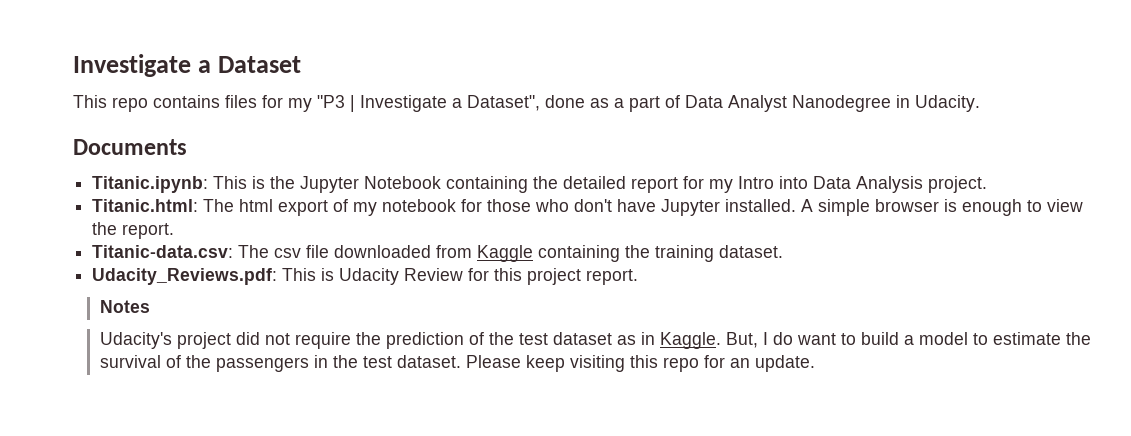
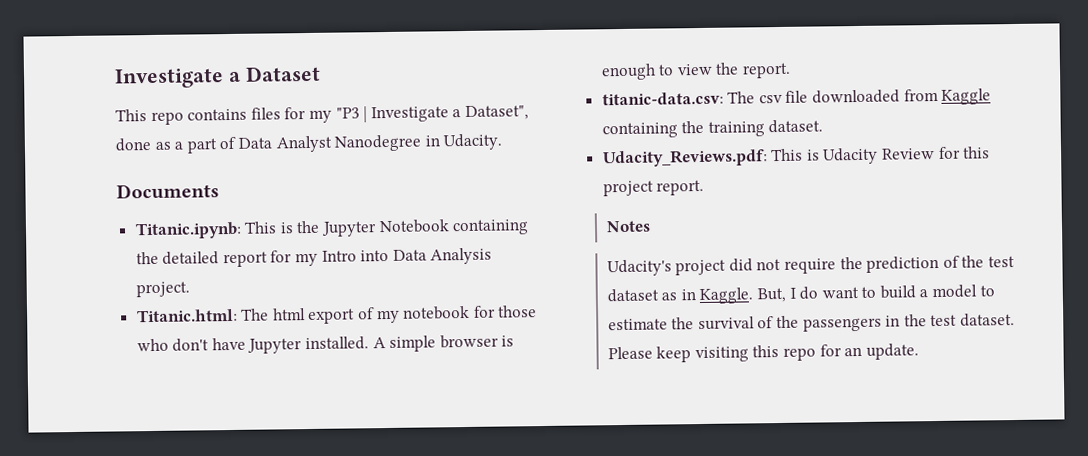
- Titanic-data.csv: The csv file downloaded from Kaggle containing the training dataset.
+ titanic-data.csv: The csv file downloaded from Kaggle containing the training dataset.

